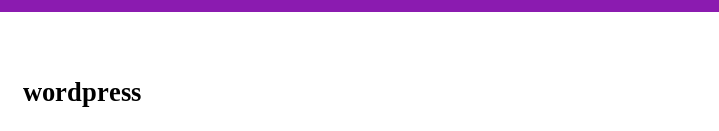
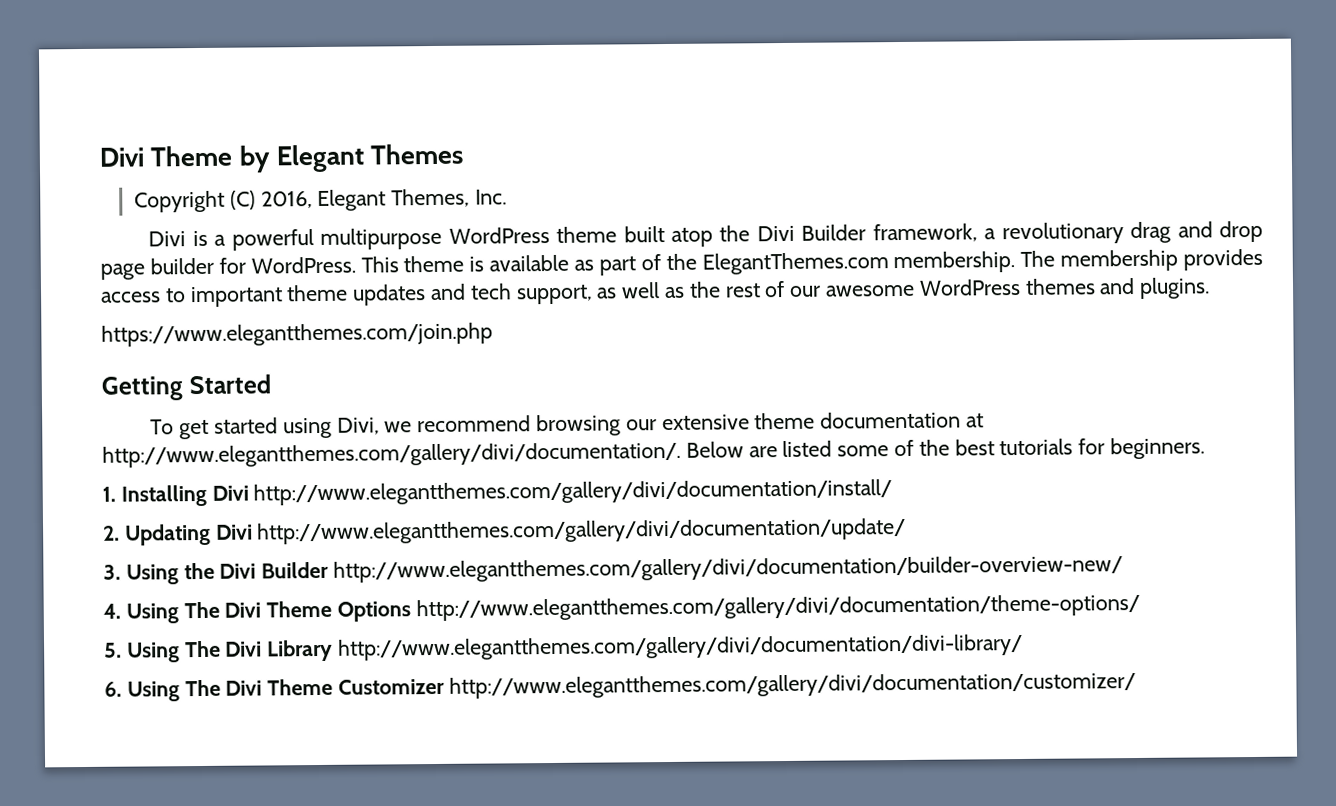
- wordpress
+ Divi Theme by Elegant Themes
+ Copyright (C) 2016, Elegant Themes, Inc.
+ Divi is a powerful multipurpose WordPress theme built atop the Divi Builder framework, a revolutionary drag and drop page builder for WordPress. This theme is available as part of the ElegantThemes.com membership. The membership provides access to important theme updates and tech support, as well as the rest of our awesome WordPress themes and plugins.
+ https://www.elegantthemes.com/join.php
+ Getting Started
+ To get started using Divi, we recommend browsing our extensive theme documentation at http://www.elegantthemes.com/gallery/divi/documentation/. Below are listed some of the best tutorials for beginners.
+ 1. Installing Divi http://www.elegantthemes.com/gallery/divi/documentation/install/
+ 2. Updating Divi http://www.elegantthemes.com/gallery/divi/documentation/update/
+ 3. Using the Divi Builder http://www.elegantthemes.com/gallery/divi/documentation/builder-overview-new/
+ 4. Using The Divi Theme Options http://www.elegantthemes.com/gallery/divi/documentation/theme-options/
+ 5. Using The Divi Library http://www.elegantthemes.com/gallery/divi/documentation/divi-library/
+ 6. Using The Divi Theme Customizer http://www.elegantthemes.com/gallery/divi/documentation/customizer/

